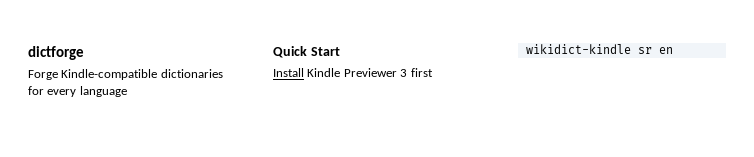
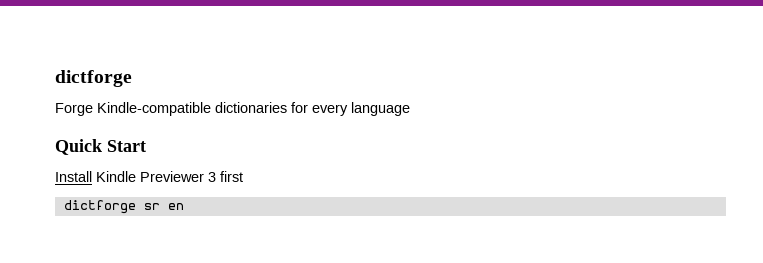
- wikidict-kindle sr en
+ dictforge sr en

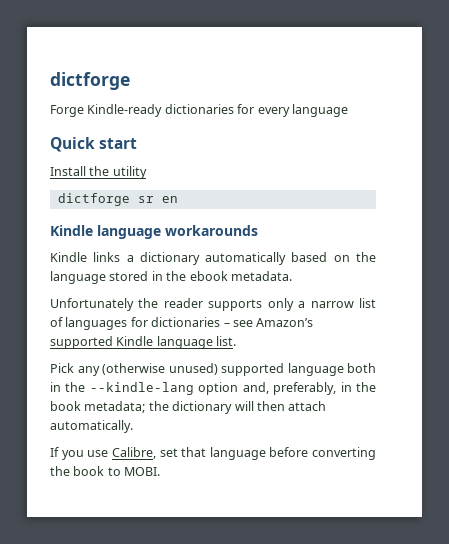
- Forge Kindle-compatible dictionaries for every language
+ Forge Kindle-ready dictionaries for every language
- Quick Start
+ Quick start
- Install Kindle Previewer 3 first
+ Install the utility
+ Kindle language workarounds
+ Kindle links a dictionary automatically based on the language stored in the ebook metadata.
+ Unfortunately the reader supports only a narrow list of languages for dictionaries – see Amazon’s supported Kindle language list.
+ Pick any (otherwise unused) supported language both in the --kindle-lang option and, preferably, in the book metadata; the dictionary will then attach automatically.
+ If you use Calibre, set that language before converting the book to MOBI.

